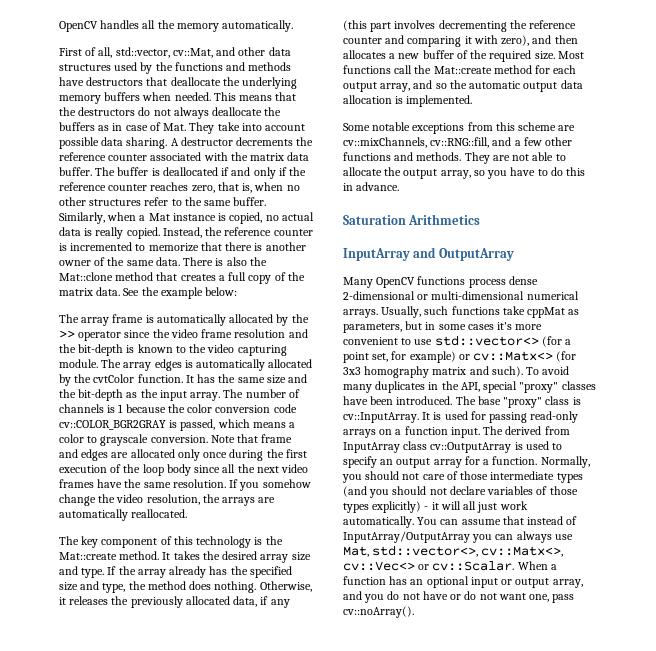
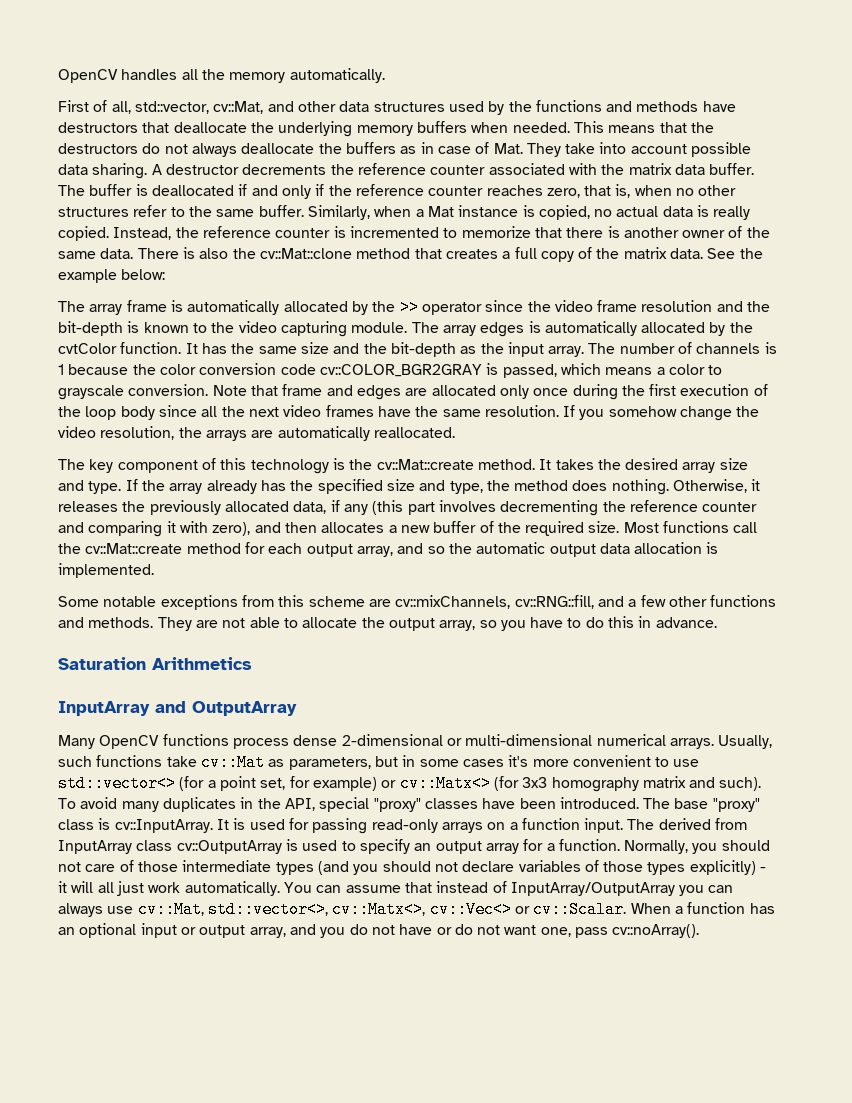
- There is also the Mat::clone method that creates a full copy of the matrix data.
+ There is also the cv::Mat::clone method that creates a full copy of the matrix data.
- The key component of this technology is the Mat::create method.
+ The key component of this technology is the cv::Mat::create method.
- Most functions call the Mat::create method for each output array, and so the automatic output data allocation is implemented.
+ Most functions call the cv::Mat::create method for each output array, and so the automatic output data allocation is implemented.
- Usually, such functions take cppMat as parameters, but in some cases it's more convenient to use std::vector<> (for a point set, for example) or cv::Matx<> (for 3x3 homography matrix and such).
+ Usually, such functions take cv::Mat as parameters, but in some cases it's more convenient to use std::vector<> (for a point set, for example) or cv::Matx<> (for 3x3 homography matrix and such).
- You can assume that instead of InputArray/OutputArray you can always use Mat, std::vector<>, cv::Matx<>, cv::Vec<> or cv::Scalar.
+ You can assume that instead of InputArray/OutputArray you can always use cv::Mat, std::vector<>, cv::Matx<>, cv::Vec<> or cv::Scalar.

